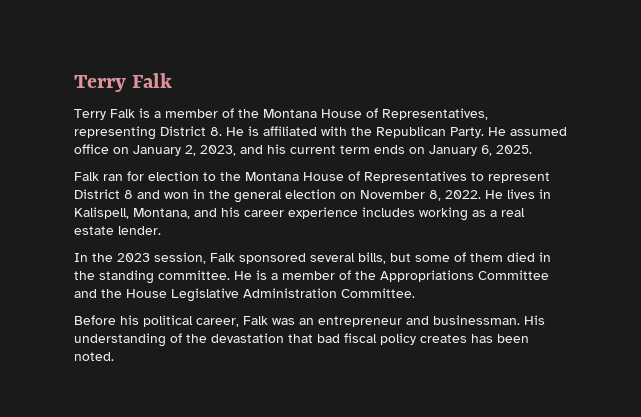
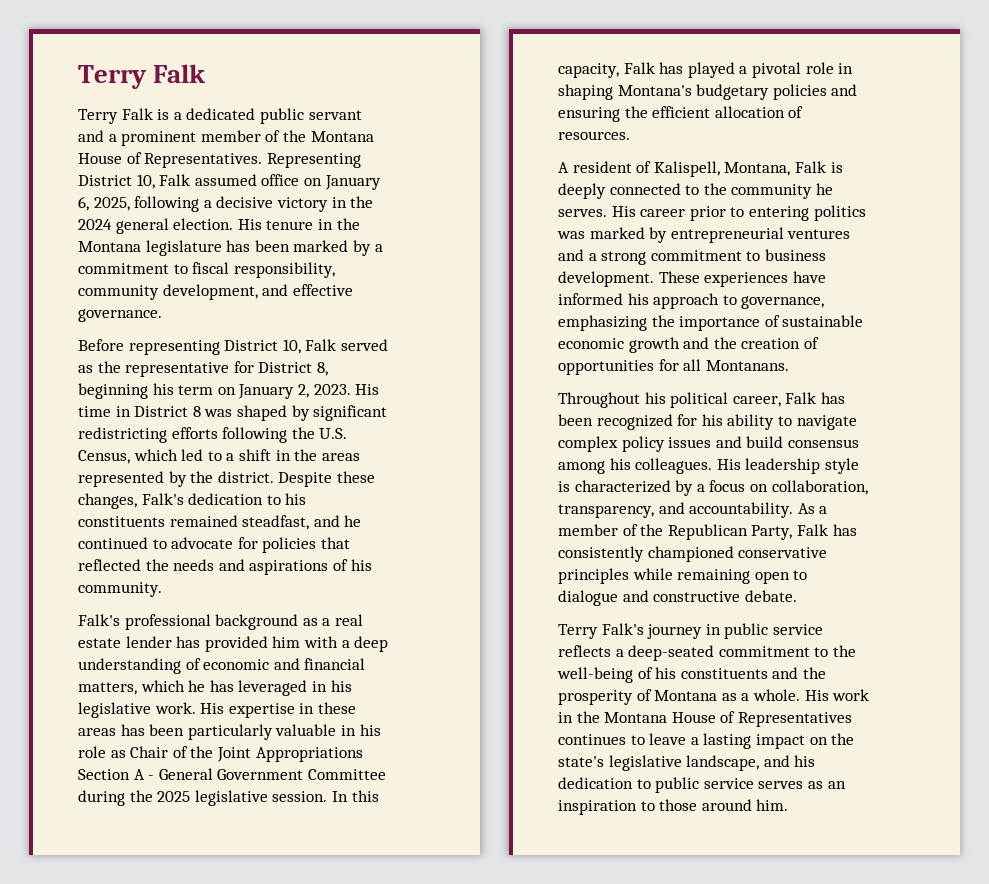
- Terry Falk is a member of the Montana House of Representatives, representing District 8. He is affiliated with the Republican Party. He assumed office on January 2, 2023, and his current term ends on January 6, 2025.
- Falk ran for election to the Montana House of Representatives to represent District 8 and won in the general election on November 8, 2022. He lives in Kalispell, Montana, and his career experience includes working as a real estate lender.
- In the 2023 session, Falk sponsored several bills, but some of them died in the standing committee. He is a member of the Appropriations Committee and the House Legislative Administration Committee.
- Before his political career, Falk was an entrepreneur and businessman. His understanding of the devastation that bad fiscal policy creates has been noted.
+ Terry Falk is a dedicated public servant and a prominent member of the Montana House of Representatives. Representing District 10, Falk assumed office on January 6, 2025, following a decisive victory in the 2024 general election. His tenure in the Montana legislature has been marked by a commitment to fiscal responsibility, community development, and effective governance.
+ Before representing District 10, Falk served as the representative for District 8, beginning his term on January 2, 2023. His time in District 8 was shaped by significant redistricting efforts following the U.S. Census, which led to a shift in the areas represented by the district. Despite these changes, Falk's dedication to his constituents remained steadfast, and he continued to advocate for policies that reflected the needs and aspirations of his community.
+ Falk's professional background as a real estate lender has provided him with a deep understanding of economic and financial matters, which he has leveraged in his legislative work. His expertise in these areas has been particularly valuable in his role as Chair of the Joint Appropriations Section A - General Government Committee during the 2025 legislative session. In this capacity, Falk has played a pivotal role in shaping Montana's budgetary policies and ensuring the efficient allocation of resources.
+ A resident of Kalispell, Montana, Falk is deeply connected to the community he serves. His career prior to entering politics was marked by entrepreneurial ventures and a strong commitment to business development. These experiences have informed his approach to governance, emphasizing the importance of sustainable economic growth and the creation of opportunities for all Montanans.
+ Throughout his political career, Falk has been recognized for his ability to navigate complex policy issues and build consensus among his colleagues. His leadership style is characterized by a focus on collaboration, transparency, and accountability. As a member of the Republican Party, Falk has consistently championed conservative principles while remaining open to dialogue and constructive debate.
+ Terry Falk's journey in public service reflects a deep-seated commitment to the well-being of his constituents and the prosperity of Montana as a whole. His work in the Montana House of Representatives continues to leave a lasting impact on the state's legislative landscape, and his dedication to public service serves as an inspiration to those around him.

